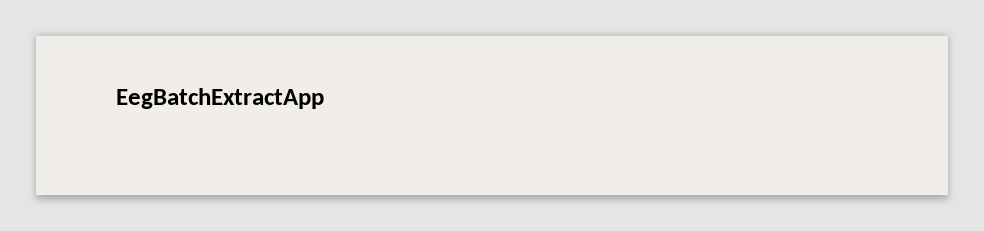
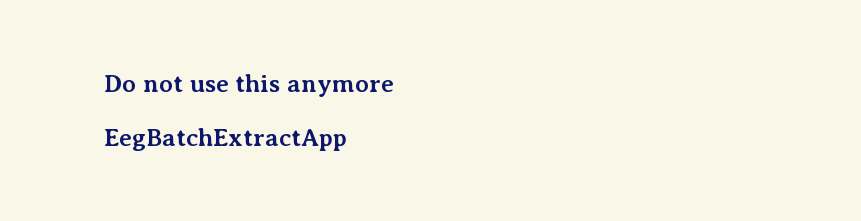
+ Do not use this anymore

